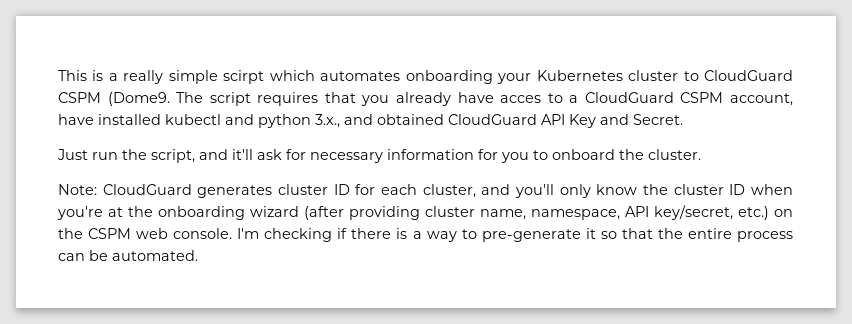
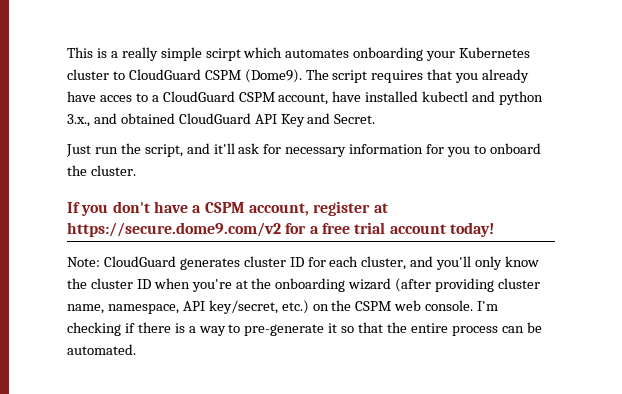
- This is a really simple scirpt which automates onboarding your Kubernetes cluster to CloudGuard CSPM (Dome9.
+ This is a really simple scirpt which automates onboarding your Kubernetes cluster to CloudGuard CSPM (Dome9).
+ If you don't have a CSPM account, register at https://secure.dome9.com/v2 for a free trial account today!

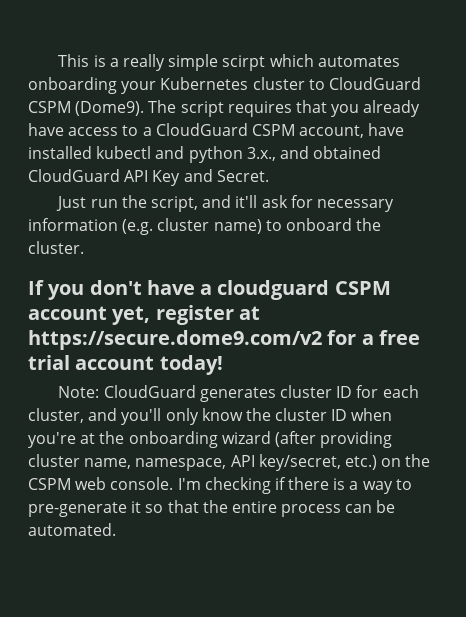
- The script requires that you already have acces to a CloudGuard CSPM account, have installed kubectl and python 3.x., and obtained CloudGuard API Key and Secret.
+ The script requires that you already have access to a CloudGuard CSPM account, have installed kubectl and python 3.x., and obtained CloudGuard API Key and Secret.
- Just run the script, and it'll ask for necessary information for you to onboard the cluster.
+ Just run the script, and it'll ask for necessary information (e.g. cluster name) to onboard the cluster.
- If you don't have a CSPM account, register at https://secure.dome9.com/v2 for a free trial account today!
+ If you don't have a cloudguard CSPM account yet, register at https://secure.dome9.com/v2 for a free trial account today!

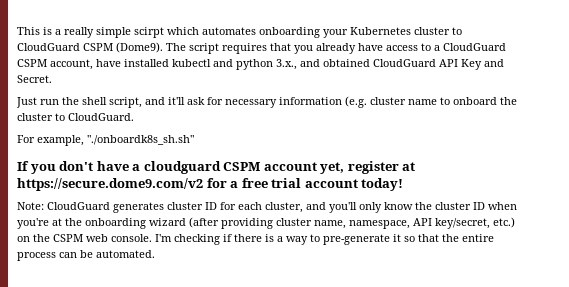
- Just run the script, and it'll ask for necessary information (e.g. cluster name) to onboard the cluster.
+ Just run the shell script, and it'll ask for necessary information (e.g. cluster name to onboard the cluster to CloudGuard.
+ For example, "./onboardk8s_sh.sh"

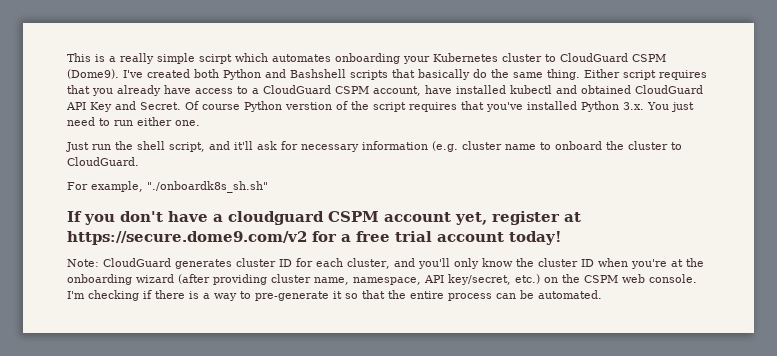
- The script requires that you already have access to a CloudGuard CSPM account, have installed kubectl and python 3.x., and obtained CloudGuard API Key and Secret.
+ I've created both Python and Bashshell scripts that basically do the same thing. Either script requires that you already have access to a CloudGuard CSPM account, have installed kubectl and obtained CloudGuard API Key and Secret. Of course Python verstion of the script requires that you've installed Python 3.x. You just need to run either one.

